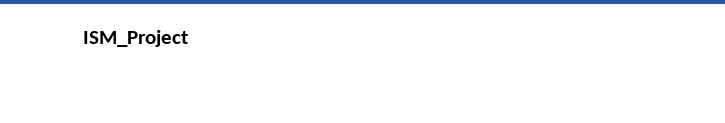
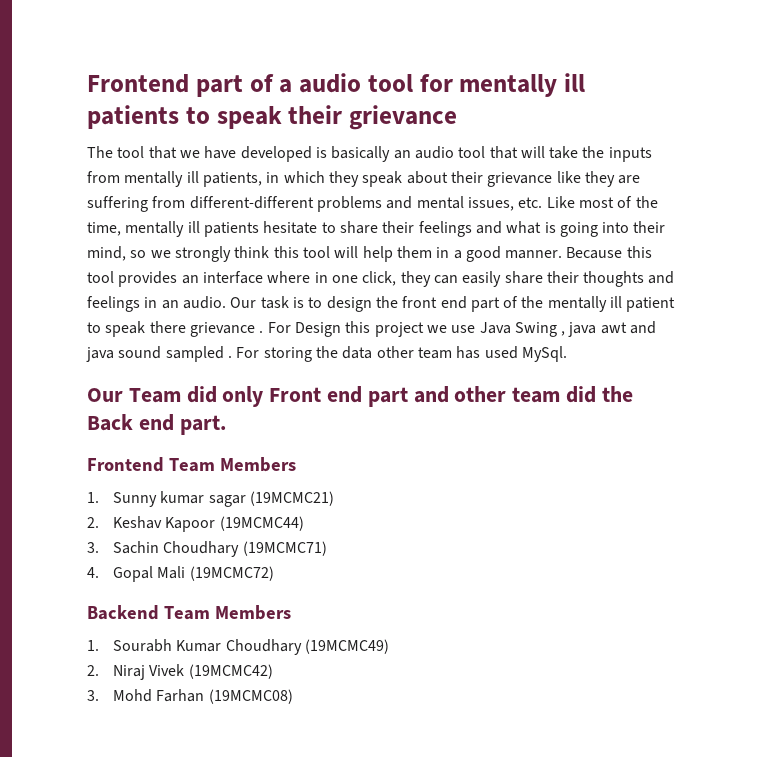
- ISM_Project
+ Frontend part of a audio tool for mentally ill patients to speak their grievance
+ The tool that we have developed is basically an audio tool that will take the inputs from mentally ill patients, in which they speak about their grievance like they are suffering from different-different problems and mental issues, etc. Like most of the time, mentally ill patients hesitate to share their feelings and what is going into their mind, so we strongly think this tool will help them in a good manner. Because this tool provides an interface where in one click, they can easily share their thoughts and feelings in an audio. Our task is to design the front end part of the mentally ill patient to speak there grievance . For Design this project we use Java Swing , java awt and java sound sampled . For storing the data other team has used MySql.
+ Our Team did only Front end part and other team did the Back end part.
+ Frontend Team Members
+ 1. Sunny kumar sagar (19MCMC21)
+ 2. Keshav Kapoor (19MCMC44)
+ 3. Sachin Choudhary (19MCMC71)
+ 4. Gopal Mali (19MCMC72)
+ Backend Team Members
+ 1. Sourabh Kumar Choudhary (19MCMC49)
+ 2. Niraj Vivek (19MCMC42)
+ 3. Mohd Farhan (19MCMC08)

